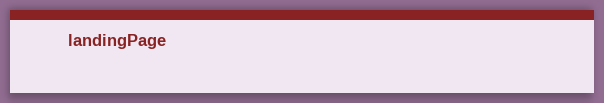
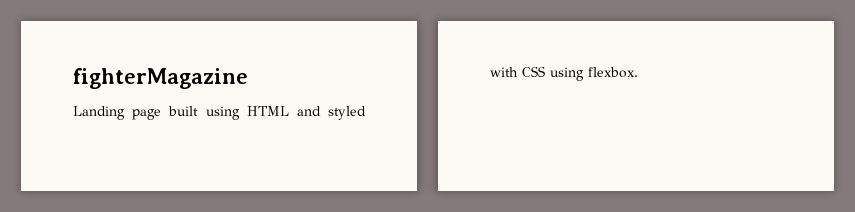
- landingPage
+ fighterMagazine
+ Landing page built using HTML and styled with CSS using flexbox.

